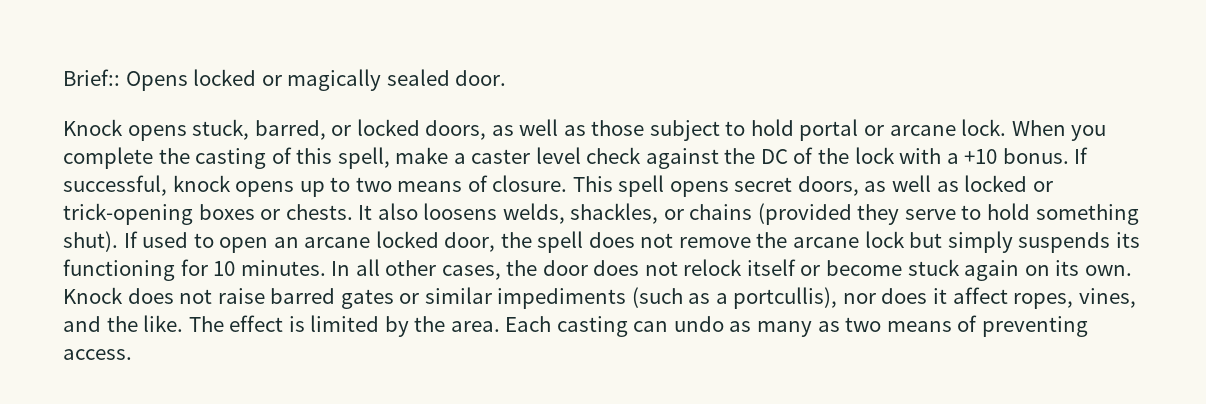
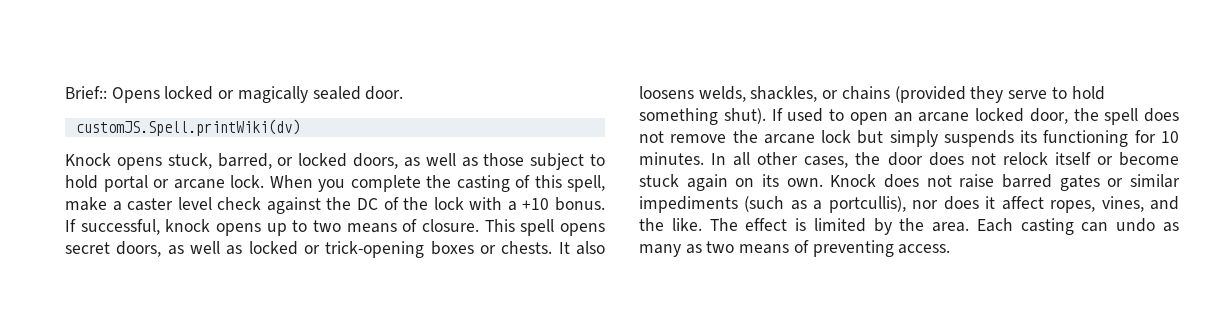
+ customJS.Spell.printWiki(dv)

